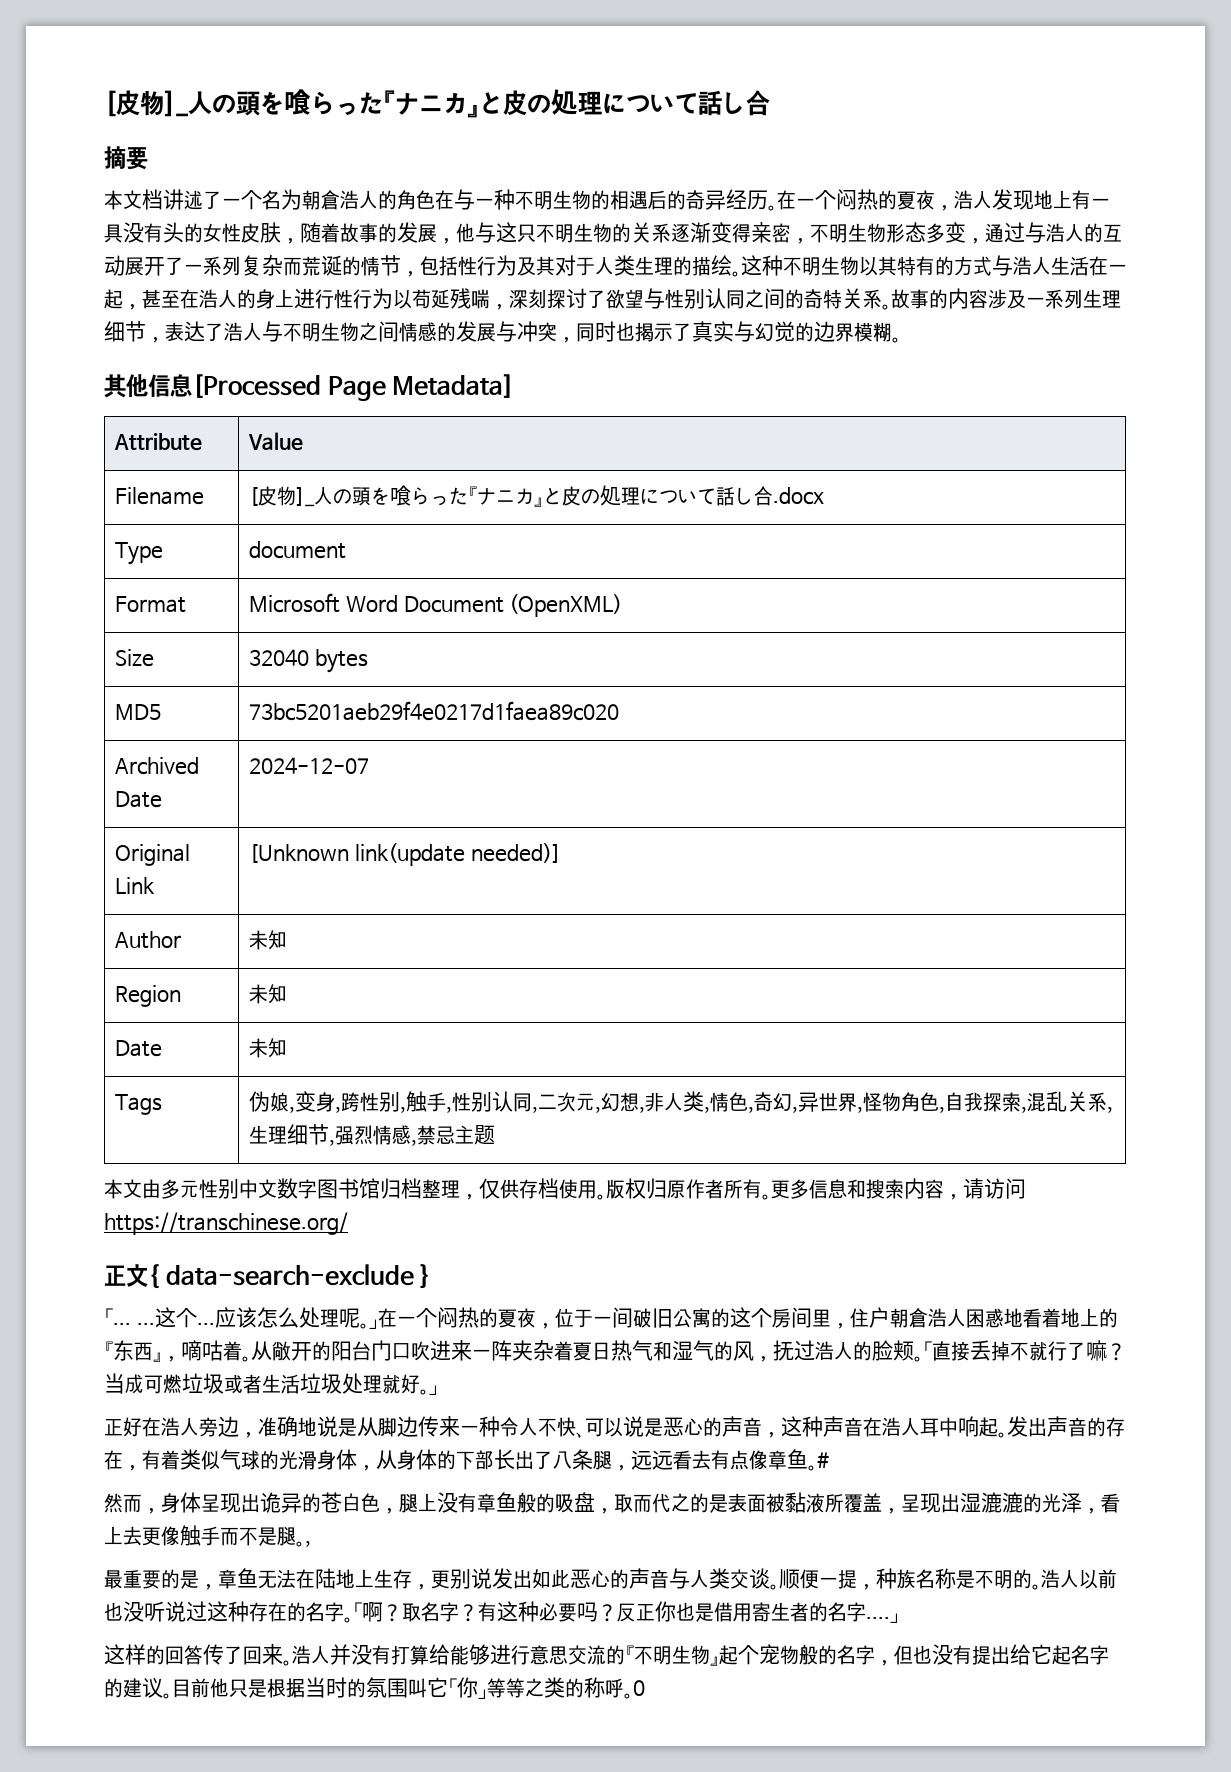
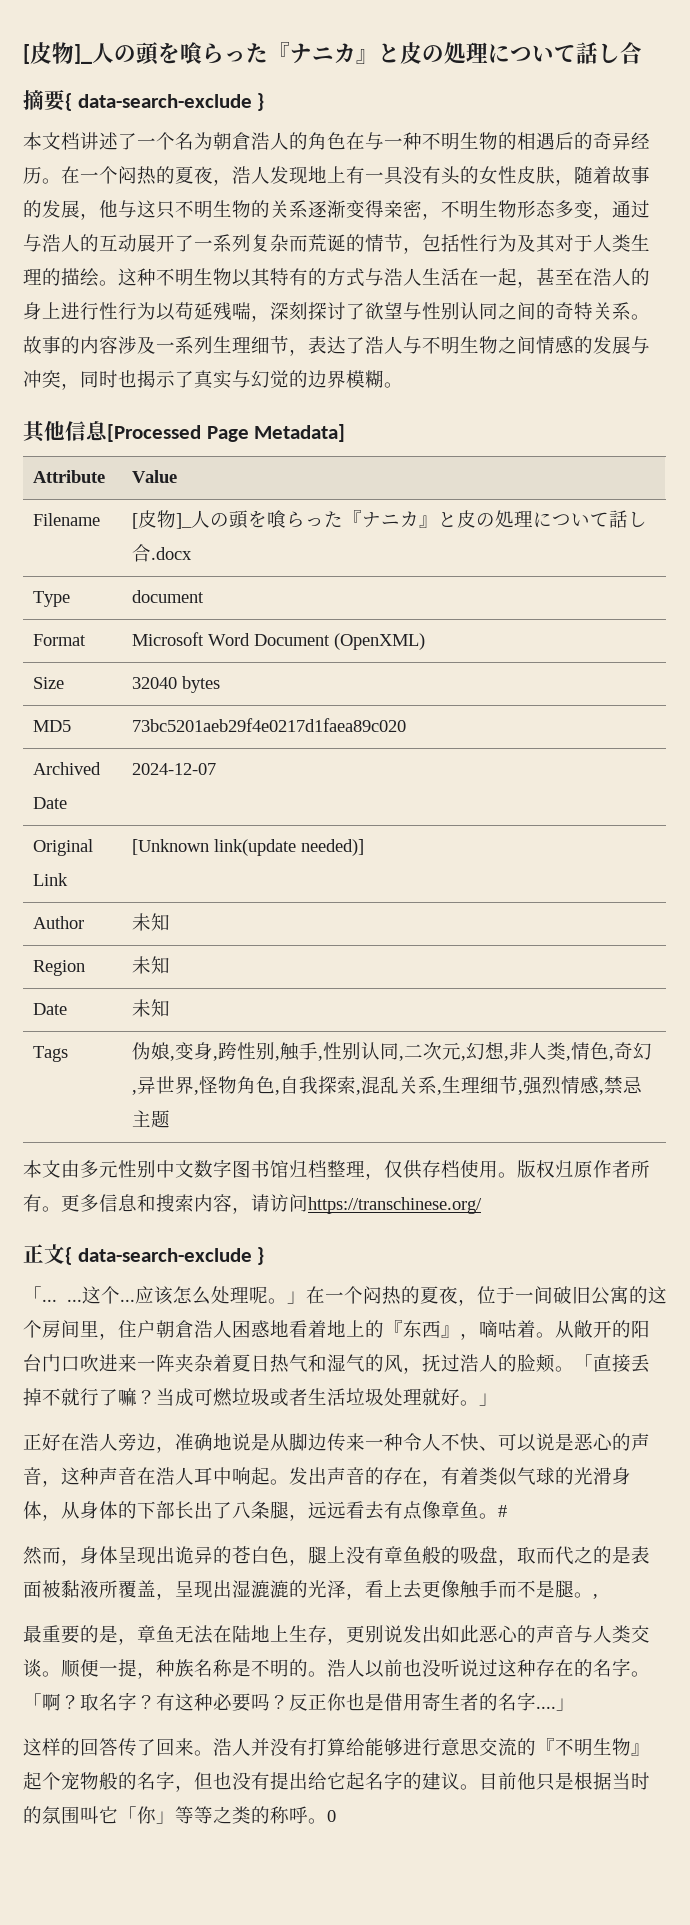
- 摘要
+ 摘要{ data-search-exclude }

